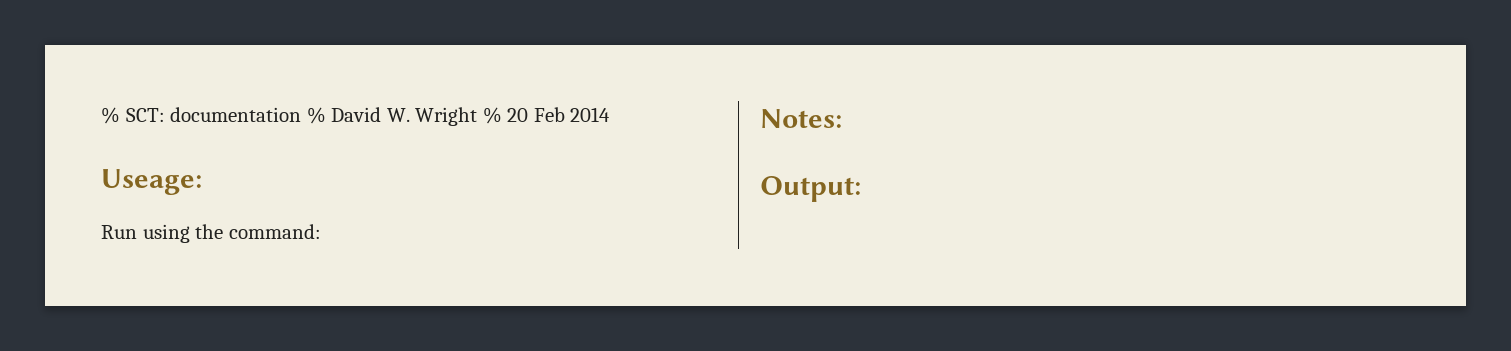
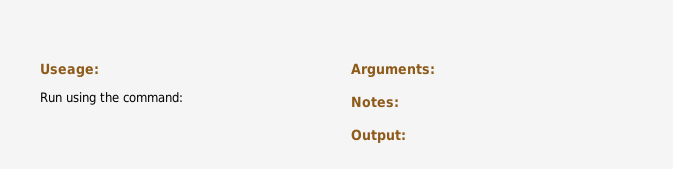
- % SCT: documentation % David W. Wright % 20 Feb 2014
+ Arguments:

